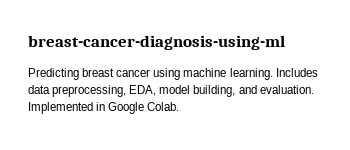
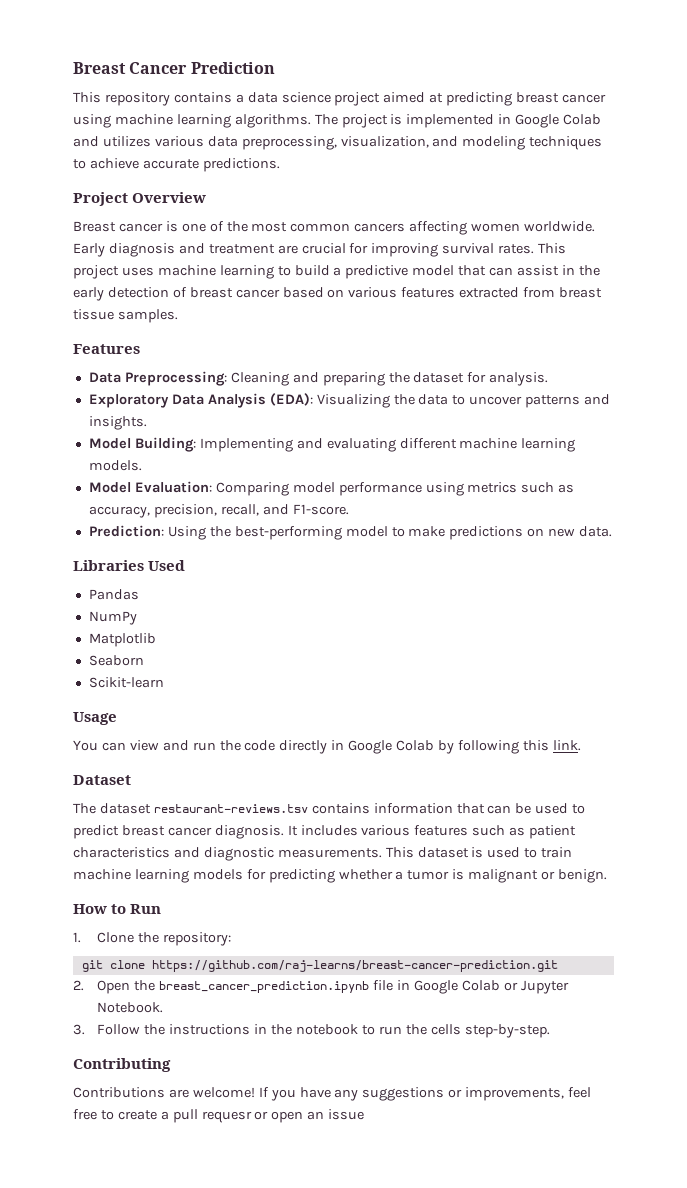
- breast-cancer-diagnosis-using-ml
- Predicting breast cancer using machine learning. Includes data preprocessing, EDA, model building, and evaluation. Implemented in Google Colab.
+ Breast Cancer Prediction
+ This repository contains a data science project aimed at predicting breast cancer using machine learning algorithms. The project is implemented in Google Colab and utilizes various data preprocessing, visualization, and modeling techniques to achieve accurate predictions.
+ Project Overview
+ Breast cancer is one of the most common cancers affecting women worldwide. Early diagnosis and treatment are crucial for improving survival rates. This project uses machine learning to build a predictive model that can assist in the early detection of breast cancer based on various features extracted from breast tissue samples.
+ Features
+ Data Preprocessing: Cleaning and preparing the dataset for analysis.
+ Exploratory Data Analysis (EDA): Visualizing the data to uncover patterns and insights.
+ Model Building: Implementing and evaluating different machine learning models.
+ Model Evaluation: Comparing model performance using metrics such as accuracy, precision, recall, and F1-score.
+ Prediction: Using the best-performing model to make predictions on new data.
+ Libraries Used
+ Pandas
+ NumPy
+ Matplotlib
+ Seaborn
+ Scikit-learn
+ Usage
+ You can view and run the code directly in Google Colab by following this link.
+ Dataset
+ The dataset restaurant-reviews.tsv contains information that can be used to predict breast cancer diagnosis. It includes various features such as patient characteristics and diagnostic measurements. This dataset is used to train machine learning models for predicting whether a tumor is malignant or benign.
+ How to Run
+ 1. Clone the repository:
+ git clone https://github.com/raj-learns/breast-cancer-prediction.git
+ 2. Open the breast_cancer_prediction.ipynb file in Google Colab or Jupyter Notebook.
+ 3. Follow the instructions in the notebook to run the cells step-by-step.
+ Contributing
+ Contributions are welcome! If you have any suggestions or improvements, feel free to create a pull requesr or open an issue

